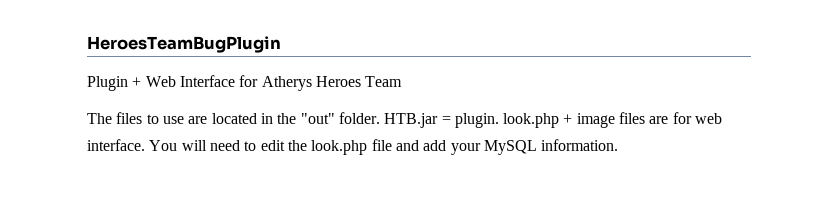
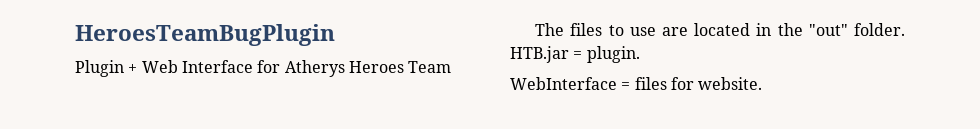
- HTB.jar = plugin. look.php + image files are for web interface. You will need to edit the look.php file and add your MySQL information.
+ HTB.jar = plugin.
+ WebInterface = files for website.

